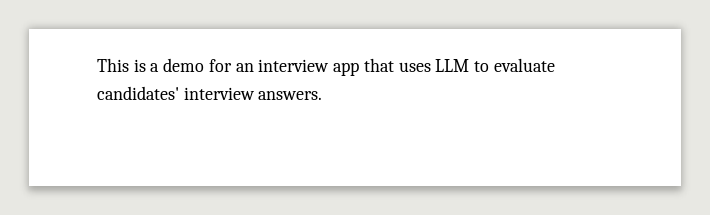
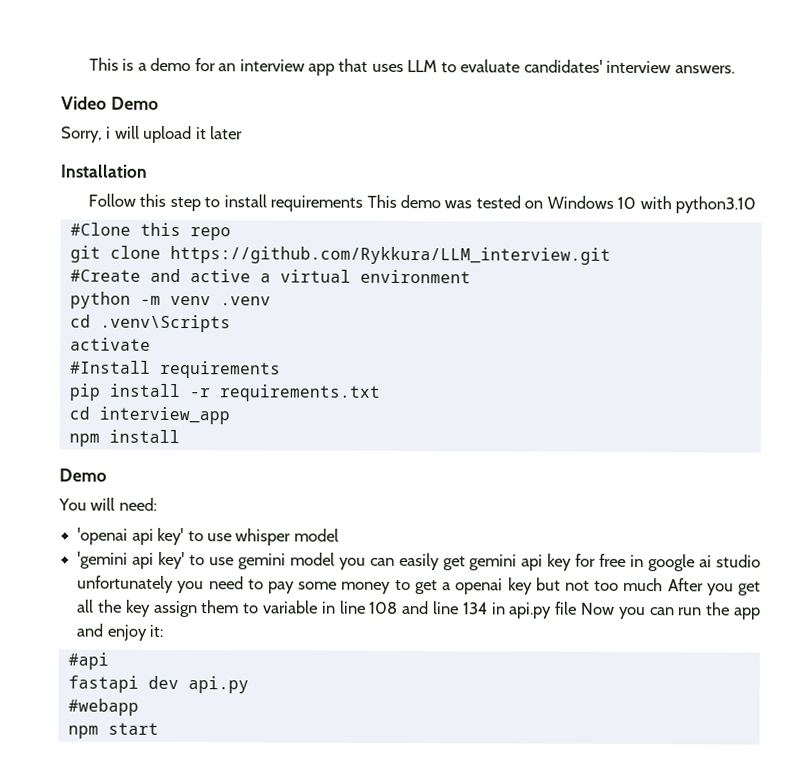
+ Video Demo
+ Sorry, i will upload it later
+ Installation
+ Follow this step to install requirements This demo was tested on Windows 10 with python3.10
+ #Clone this repo
+ git clone https://github.com/Rykkura/LLM_interview.git
+ #Create and active a virtual environment
+ python -m venv .venv
+ cd .venv\Scripts
+ activate
+ #Install requirements
+ pip install -r requirements.txt
+ cd interview_app
+ npm install
+ Demo
+ You will need:
+ 'openai api key' to use whisper model
+ 'gemini api key' to use gemini model you can easily get gemini api key for free in google ai studio unfortunately you need to pay some money to get a openai key but not too much After you get all the key assign them to variable in line 108 and line 134 in api.py file Now you can run the app and enjoy it:
+ #api
+ fastapi dev api.py
+ #webapp
+ npm start

